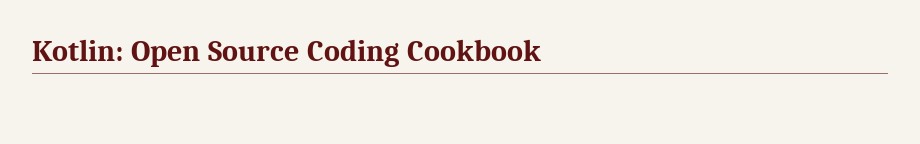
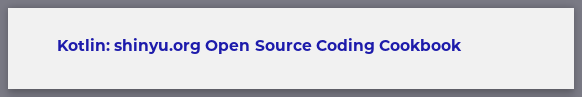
- Kotlin: Open Source Coding Cookbook
+ Kotlin: shinyu.org Open Source Coding Cookbook

